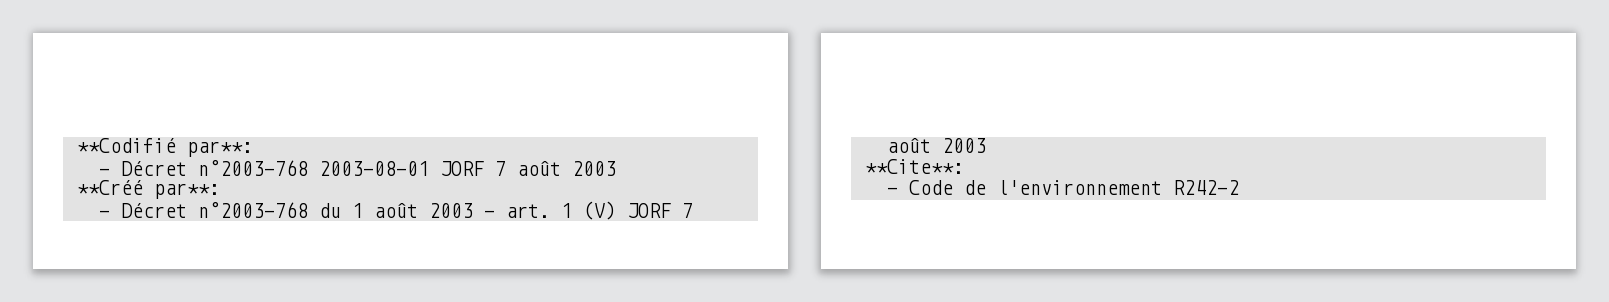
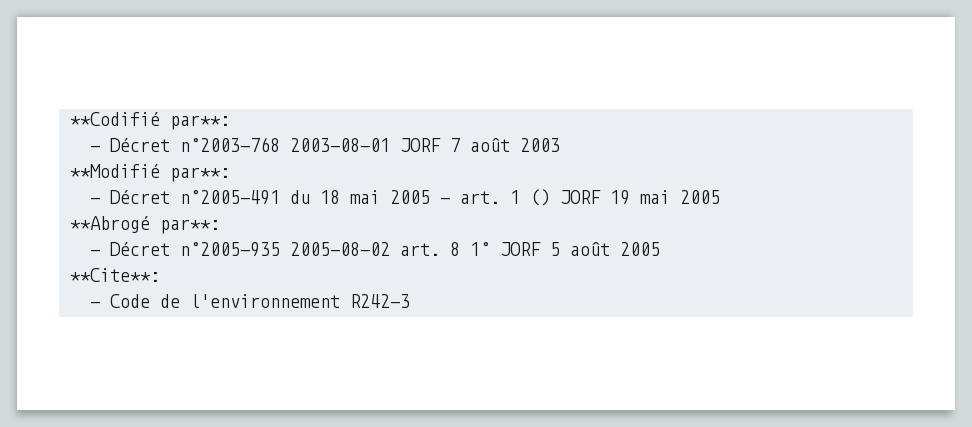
- **Créé par**:
- - Décret n°2003-768 du 1 août 2003 - art. 1 (V) JORF 7 août 2003
+ **Modifié par**:
+ - Décret n°2005-491 du 18 mai 2005 - art. 1 () JORF 19 mai 2005
+ **Abrogé par**:
+ - Décret n°2005-935 2005-08-02 art. 8 1° JORF 5 août 2005
- - Code de l'environnement R242-2
+ - Code de l'environnement R242-3

